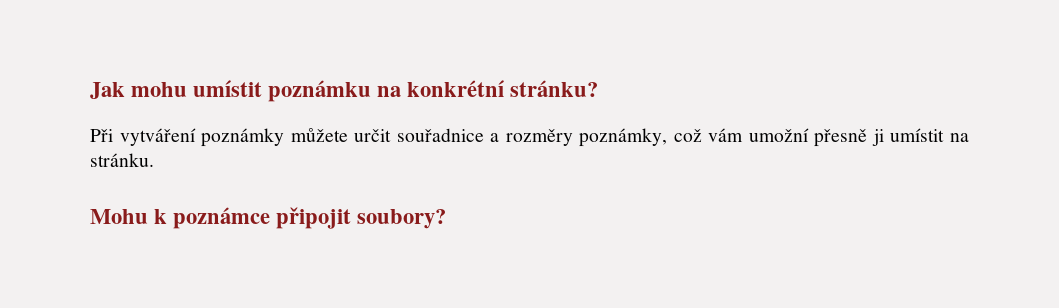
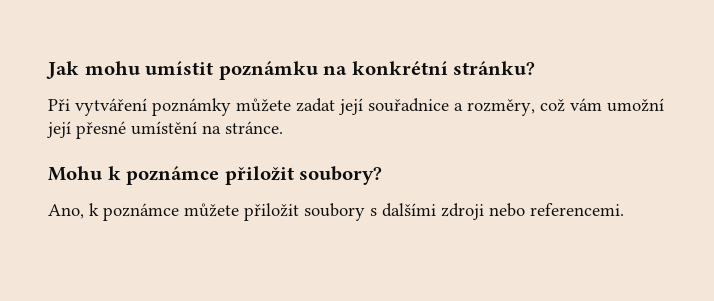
- Při vytváření poznámky můžete určit souřadnice a rozměry poznámky, což vám umožní přesně ji umístit na stránku.
+ Při vytváření poznámky můžete zadat její souřadnice a rozměry, což vám umožní její přesné umístění na stránce.
- Mohu k poznámce připojit soubory?
+ Mohu k poznámce přiložit soubory?
+ Ano, k poznámce můžete přiložit soubory s dalšími zdroji nebo referencemi.

